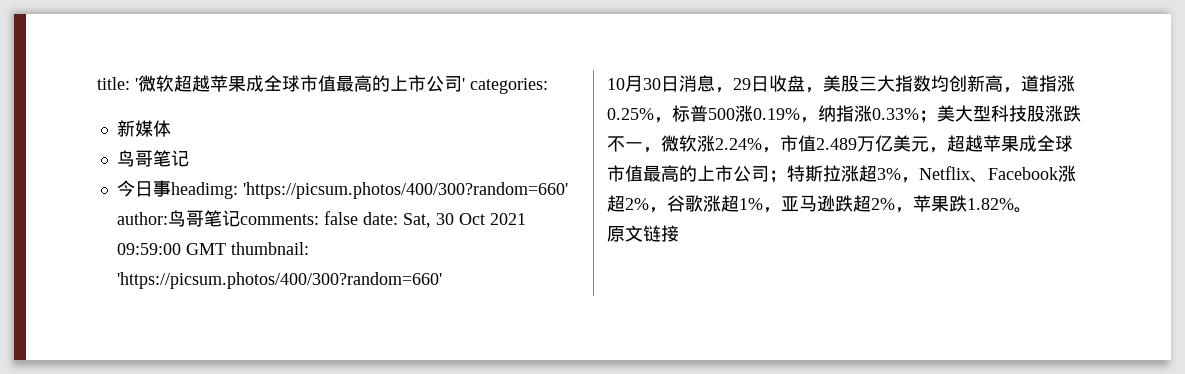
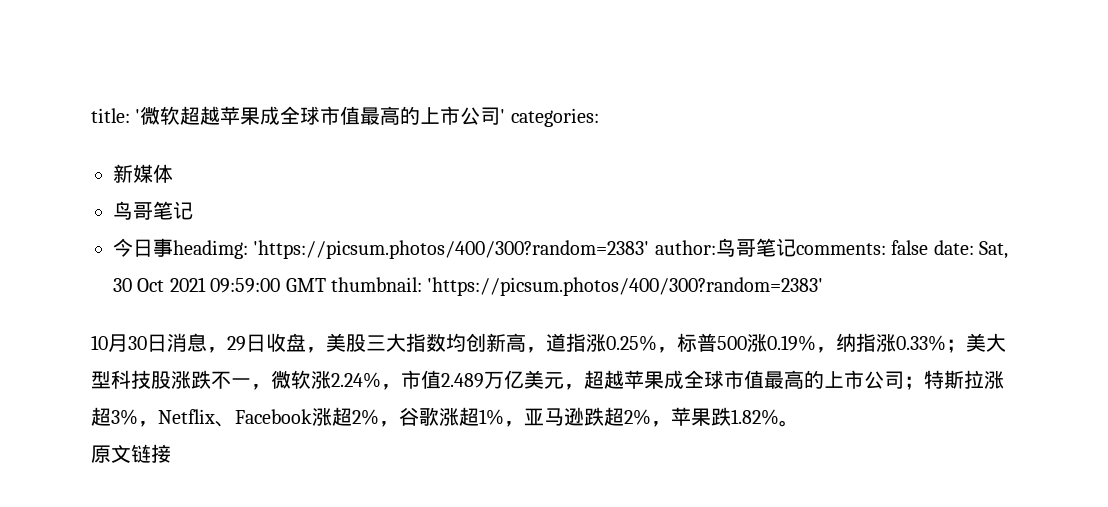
- 今日事headimg: 'https://picsum.photos/400/300?random=660' author:鸟哥笔记comments: false date: Sat, 30 Oct 2021 09:59:00 GMT thumbnail: 'https://picsum.photos/400/300?random=660'
+ 今日事headimg: 'https://picsum.photos/400/300?random=2383' author:鸟哥笔记comments: false date: Sat, 30 Oct 2021 09:59:00 GMT thumbnail: 'https://picsum.photos/400/300?random=2383'

